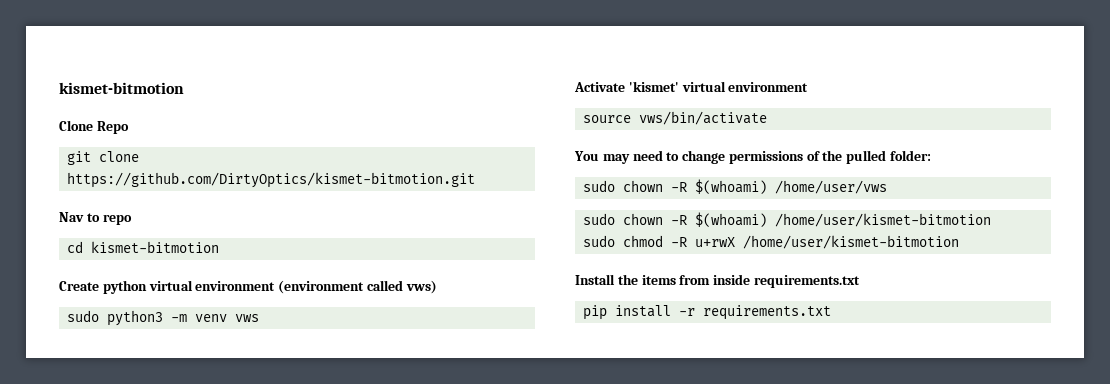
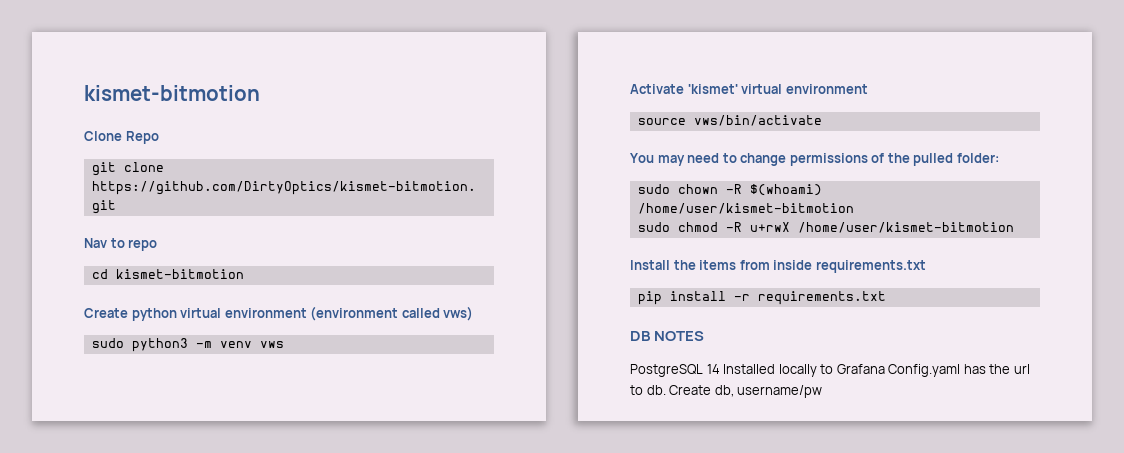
- sudo chown -R $(whoami) /home/user/vws
+ DB NOTES
+ PostgreSQL 14 Installed locally to Grafana Config.yaml has the url to db. Create db, username/pw

